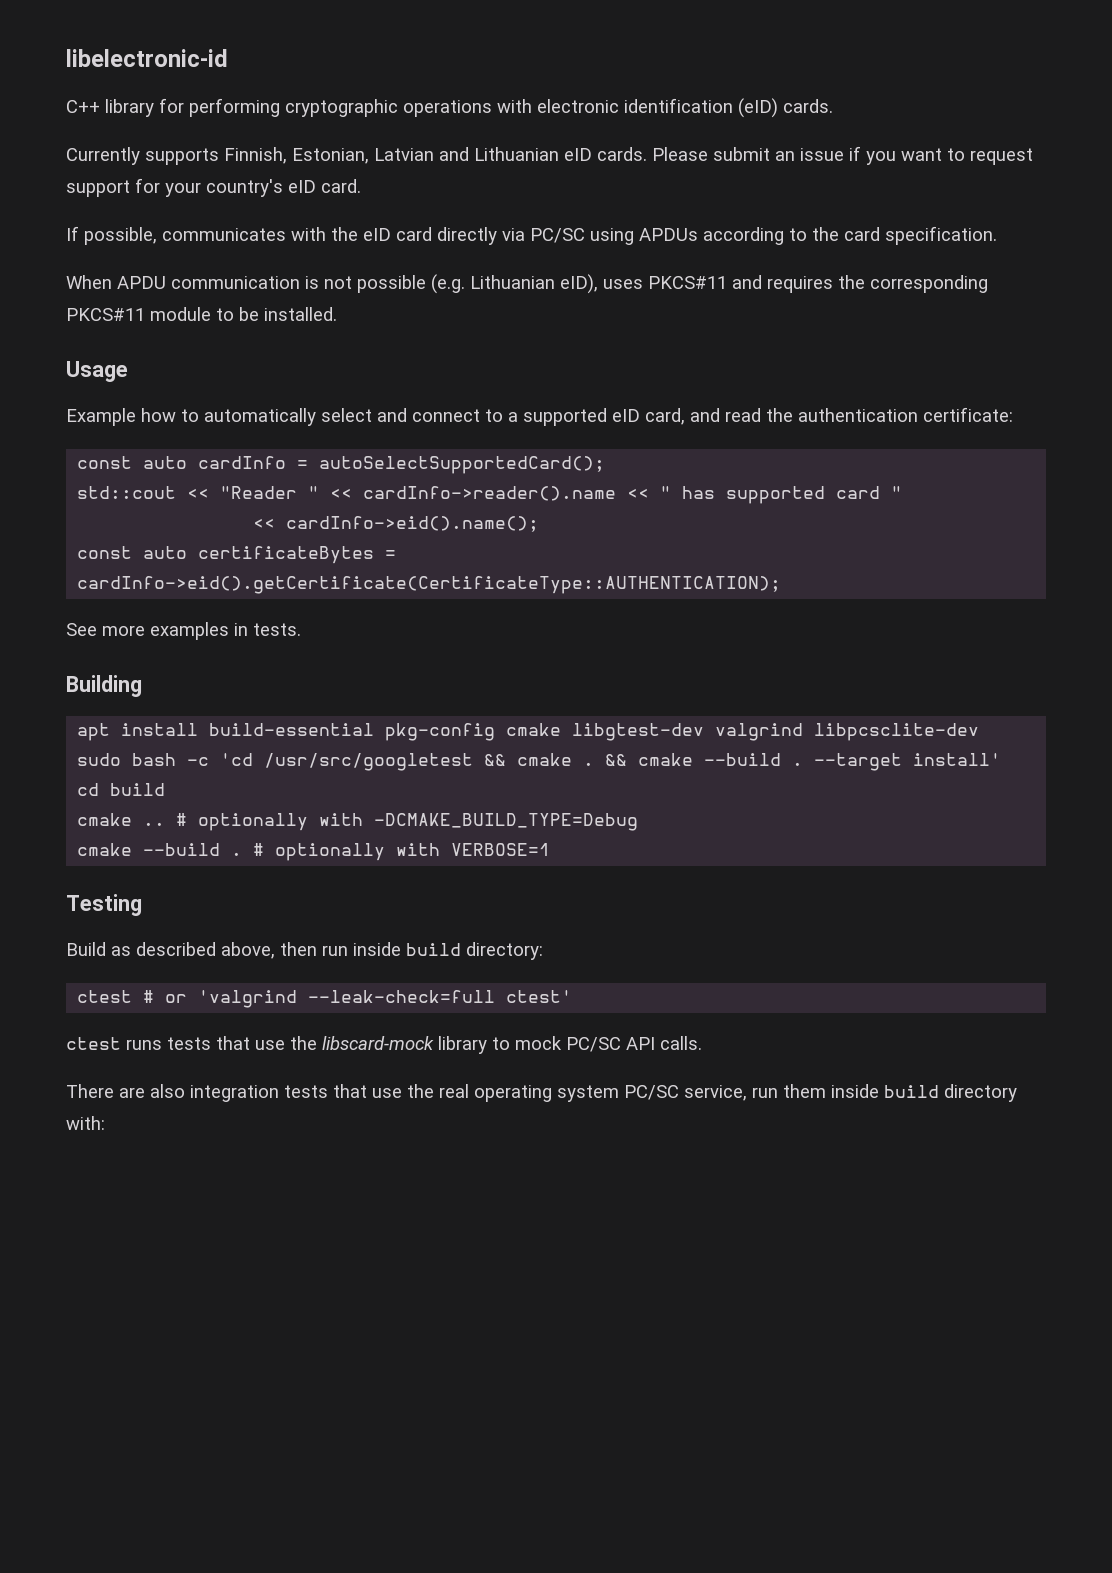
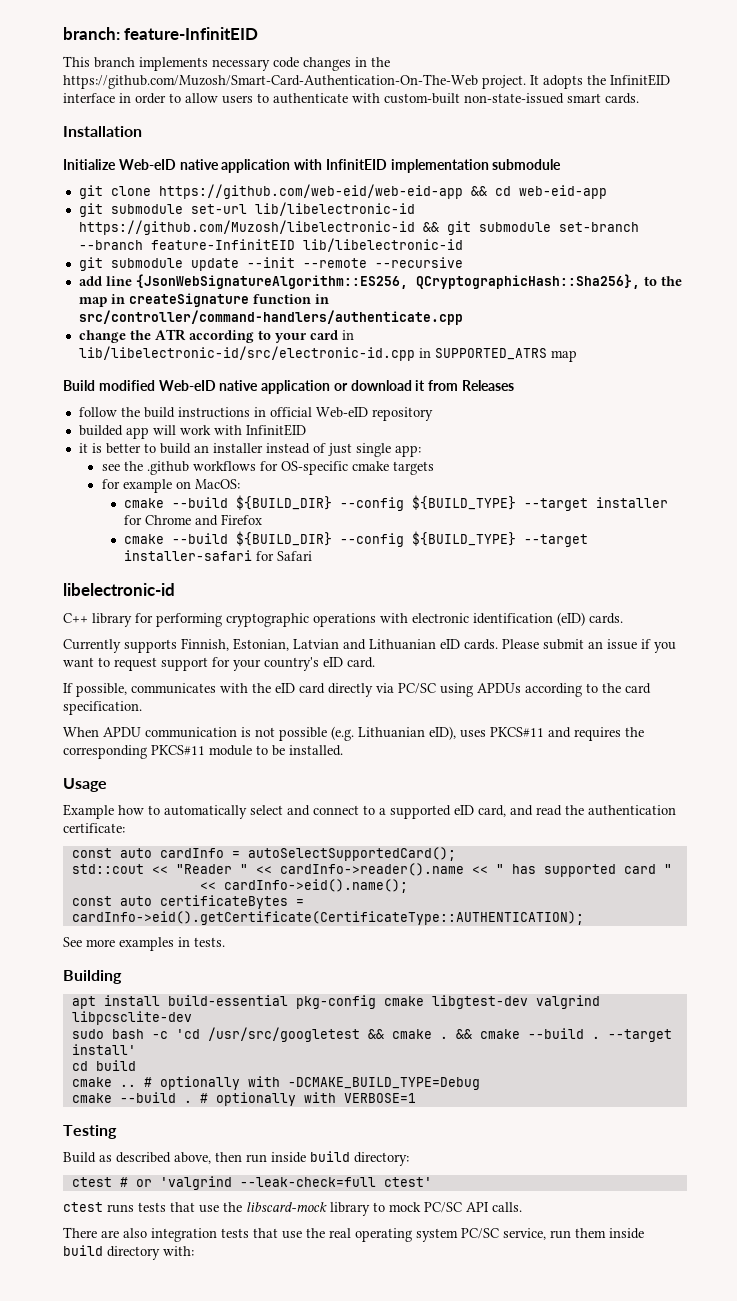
+ branch: feature-InfinitEID
+ This branch implements necessary code changes in the https://github.com/Muzosh/Smart-Card-Authentication-On-The-Web project. It adopts the InfinitEID interface in order to allow users to authenticate with custom-built non-state-issued smart cards.
+ Installation
+ Initialize Web-eID native application with InfinitEID implementation submodule
+ git clone https://github.com/web-eid/web-eid-app && cd web-eid-app
+ git submodule set-url lib/libelectronic-id https://github.com/Muzosh/libelectronic-id && git submodule set-branch --branch feature-InfinitEID lib/libelectronic-id
+ git submodule update --init --remote --recursive
+ add line {JsonWebSignatureAlgorithm::ES256, QCryptographicHash::Sha256}, to the map in createSignature function in src/controller/command-handlers/authenticate.cpp
+ change the ATR according to your card in lib/libelectronic-id/src/electronic-id.cpp in SUPPORTED_ATRS map
+ Build modified Web-eID native application or download it from Releases
+ follow the build instructions in official Web-eID repository
+ builded app will work with InfinitEID
+ it is better to build an installer instead of just single app:
+ see the .github workflows for OS-specific cmake targets
+ for example on MacOS:
+ cmake --build ${BUILD_DIR} --config ${BUILD_TYPE} --target installer for Chrome and Firefox
+ cmake --build ${BUILD_DIR} --config ${BUILD_TYPE} --target installer-safari for Safari

